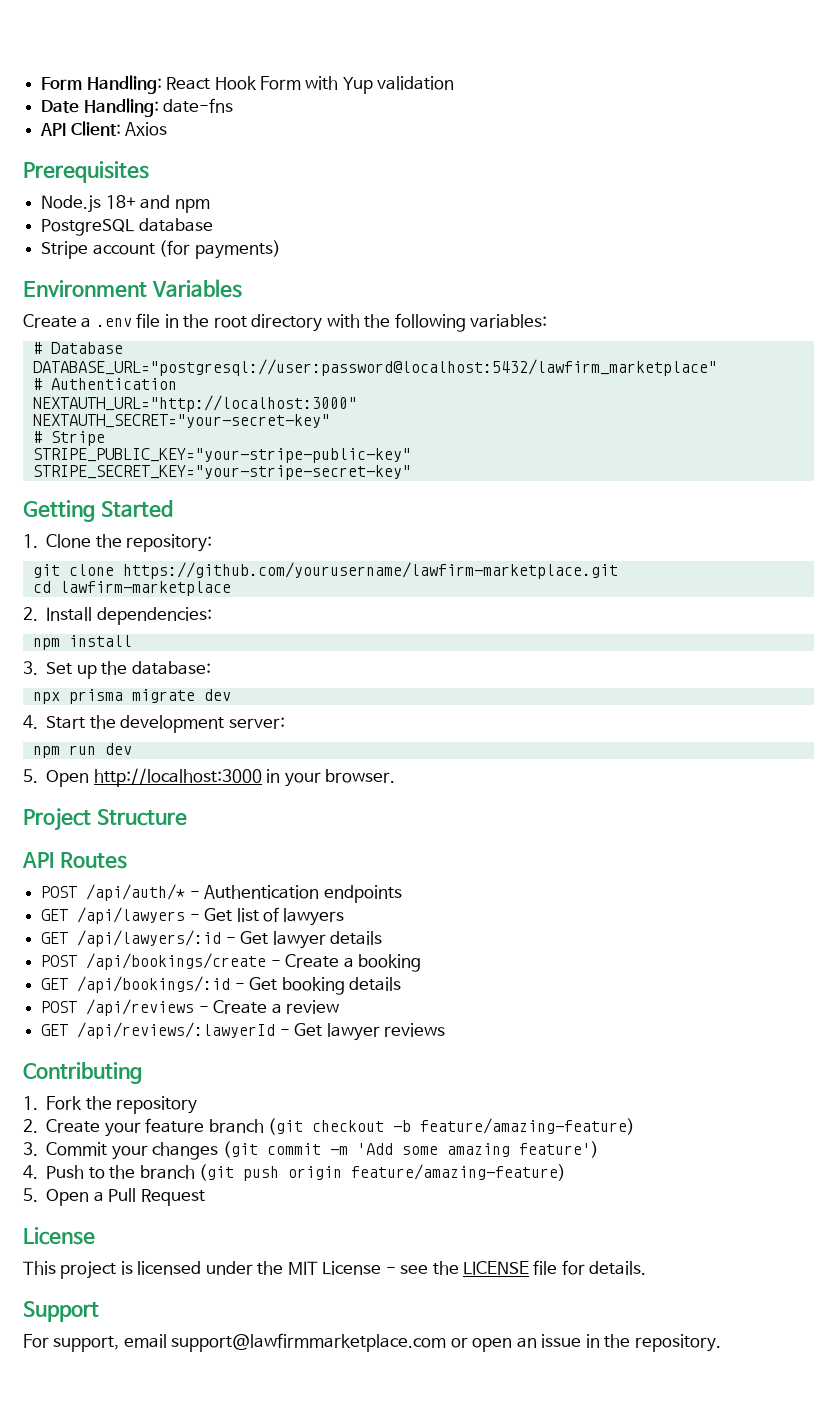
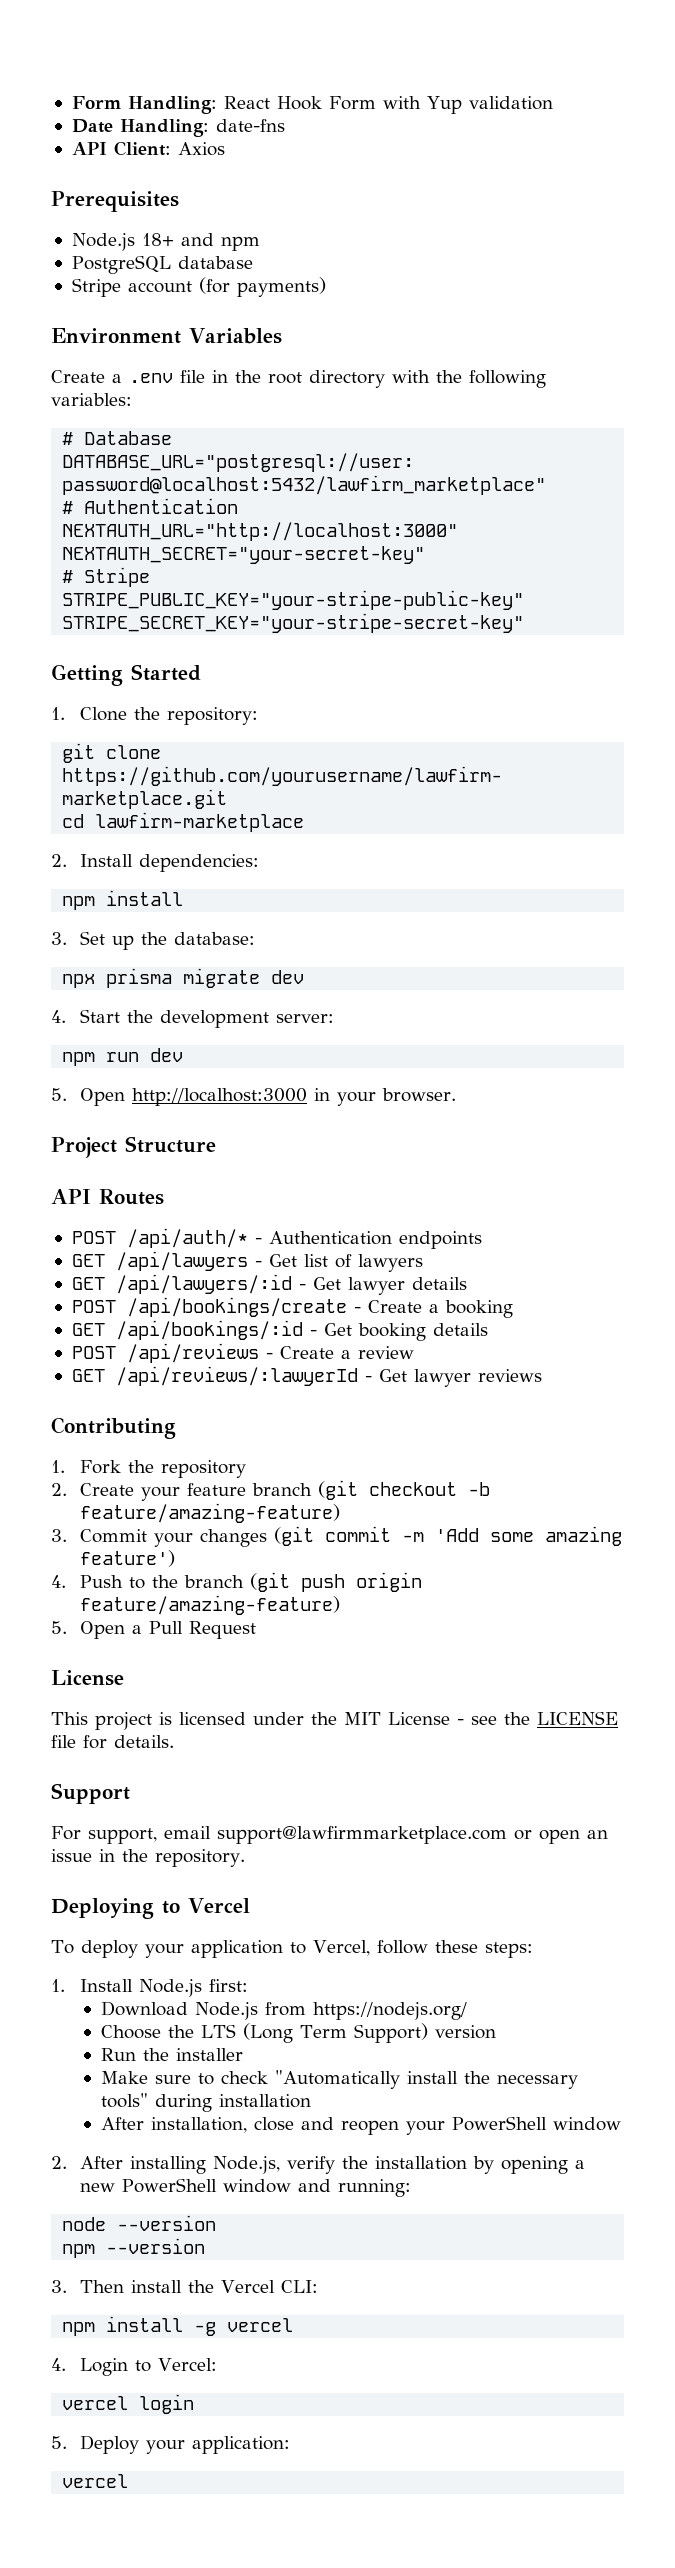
+ Deploying to Vercel
+ To deploy your application to Vercel, follow these steps:
+ 1. Install Node.js first:
+ Download Node.js from https://nodejs.org/
+ Choose the LTS (Long Term Support) version
+ Run the installer
+ Make sure to check "Automatically install the necessary tools" during installation
+ After installation, close and reopen your PowerShell window
+ 2. After installing Node.js, verify the installation by opening a new PowerShell window and running:
+ node --version
+ npm --version
+ 3. Then install the Vercel CLI:
+ npm install -g vercel
+ 4. Login to Vercel:
+ vercel login
+ 5. Deploy your application:
+ vercel

